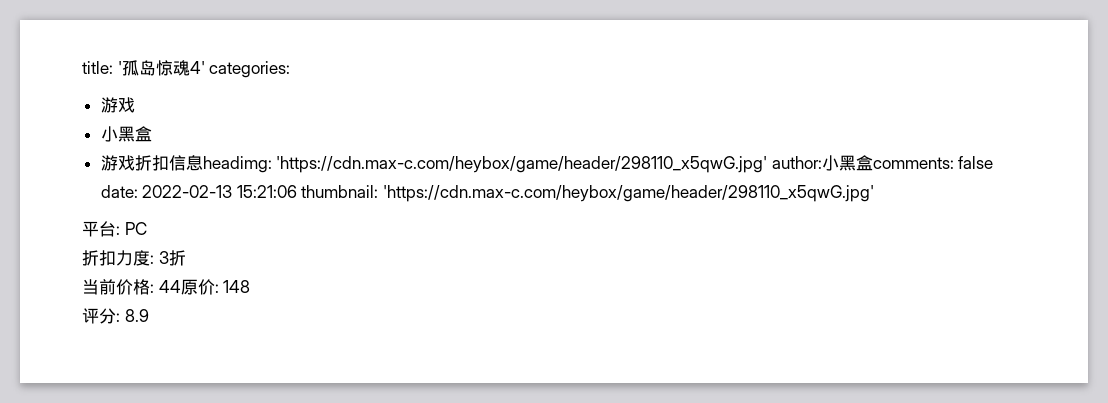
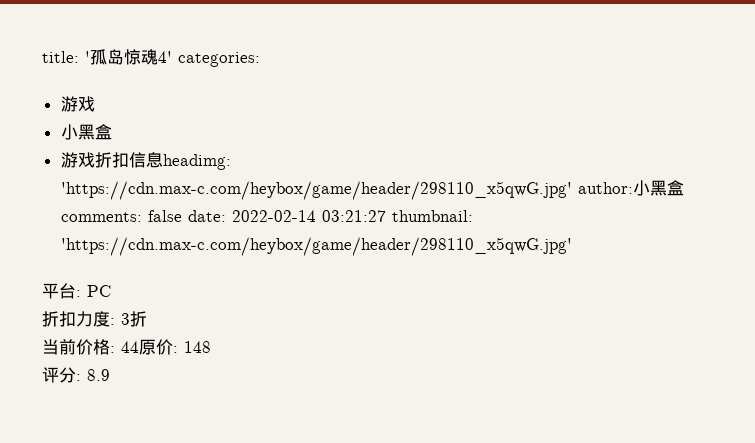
- 游戏折扣信息headimg: 'https://cdn.max-c.com/heybox/game/header/298110_x5qwG.jpg' author:小黑盒comments: false date: 2022-02-13 15:21:06 thumbnail: 'https://cdn.max-c.com/heybox/game/header/298110_x5qwG.jpg'
+ 游戏折扣信息headimg: 'https://cdn.max-c.com/heybox/game/header/298110_x5qwG.jpg' author:小黑盒comments: false date: 2022-02-14 03:21:27 thumbnail: 'https://cdn.max-c.com/heybox/game/header/298110_x5qwG.jpg'

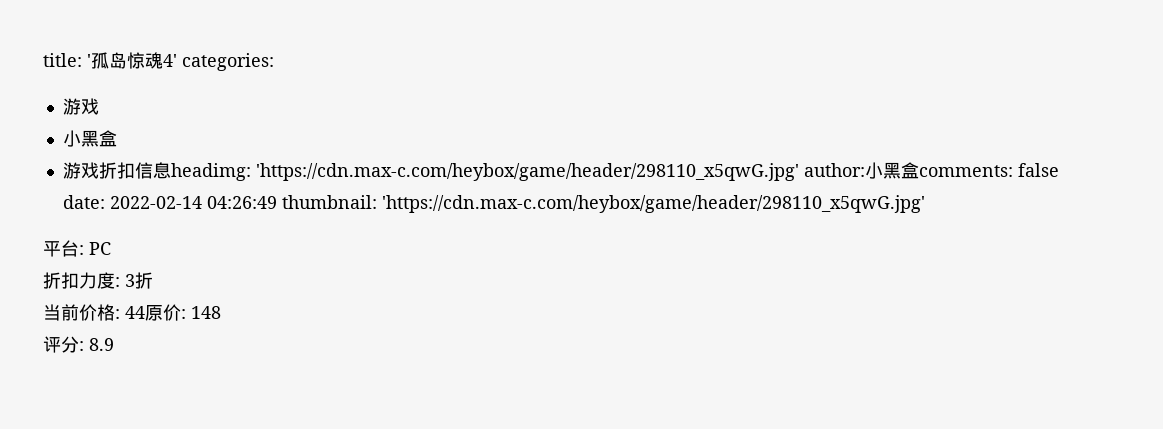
- 游戏折扣信息headimg: 'https://cdn.max-c.com/heybox/game/header/298110_x5qwG.jpg' author:小黑盒comments: false date: 2022-02-14 03:21:27 thumbnail: 'https://cdn.max-c.com/heybox/game/header/298110_x5qwG.jpg'
+ 游戏折扣信息headimg: 'https://cdn.max-c.com/heybox/game/header/298110_x5qwG.jpg' author:小黑盒comments: false date: 2022-02-14 04:26:49 thumbnail: 'https://cdn.max-c.com/heybox/game/header/298110_x5qwG.jpg'

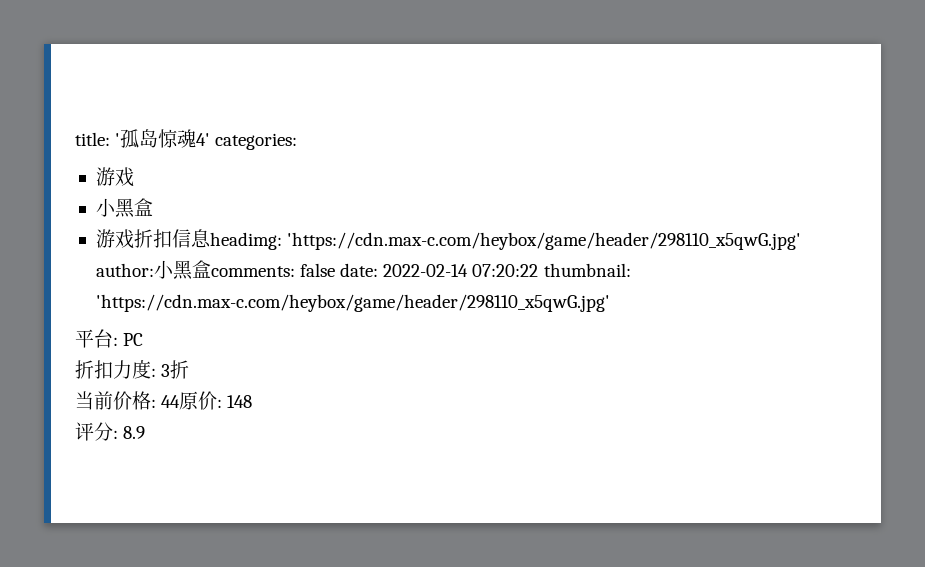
- 游戏折扣信息headimg: 'https://cdn.max-c.com/heybox/game/header/298110_x5qwG.jpg' author:小黑盒comments: false date: 2022-02-14 04:26:49 thumbnail: 'https://cdn.max-c.com/heybox/game/header/298110_x5qwG.jpg'
+ 游戏折扣信息headimg: 'https://cdn.max-c.com/heybox/game/header/298110_x5qwG.jpg' author:小黑盒comments: false date: 2022-02-14 07:20:22 thumbnail: 'https://cdn.max-c.com/heybox/game/header/298110_x5qwG.jpg'

